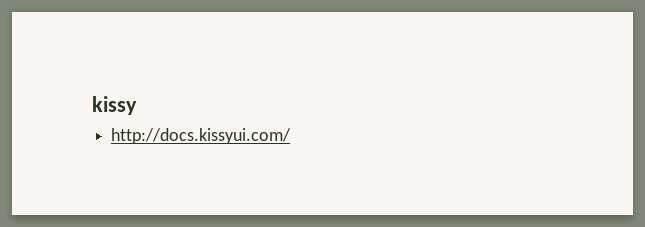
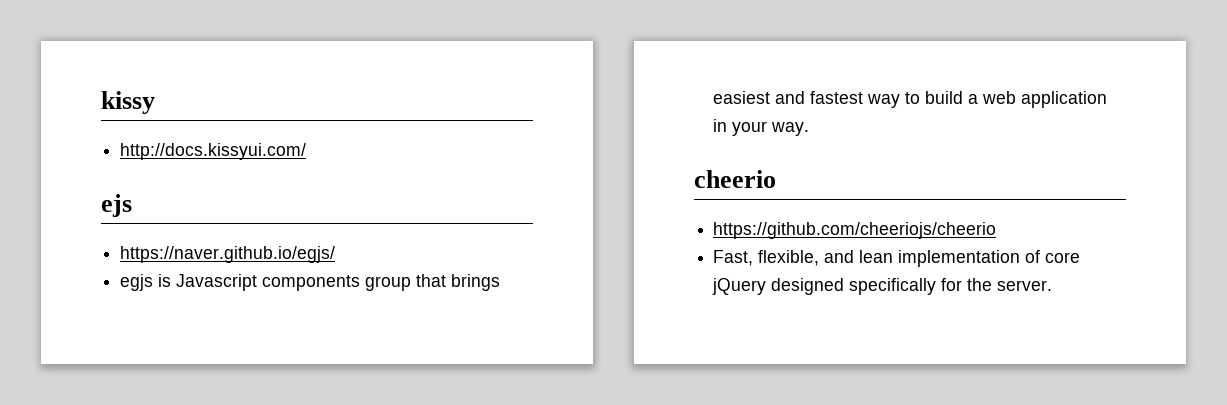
+ ejs
+ https://naver.github.io/egjs/
+ egjs is Javascript components group that brings easiest and fastest way to build a web application in your way.
+ cheerio
+ https://github.com/cheeriojs/cheerio
+ Fast, flexible, and lean implementation of core jQuery designed specifically for the server.

